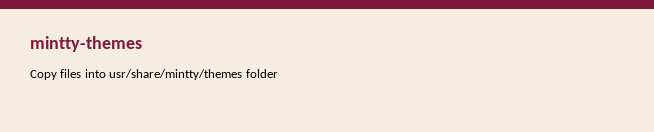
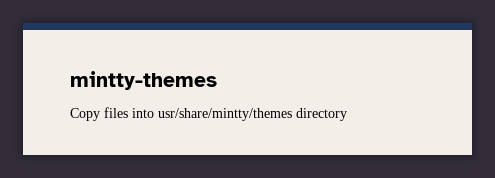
- Copy files into usr/share/mintty/themes folder
+ Copy files into usr/share/mintty/themes directory

